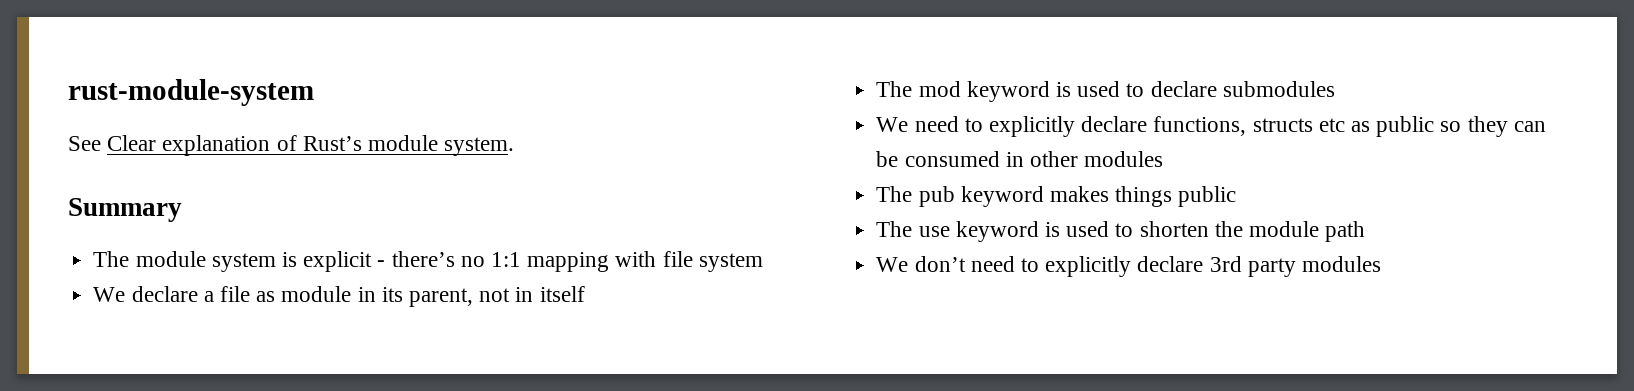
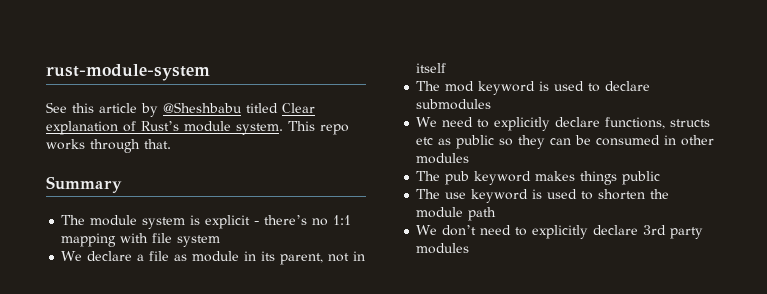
- See Clear explanation of Rust’s module system.
+ See this article by @Sheshbabu titled Clear explanation of Rust’s module system. This repo works through that.

